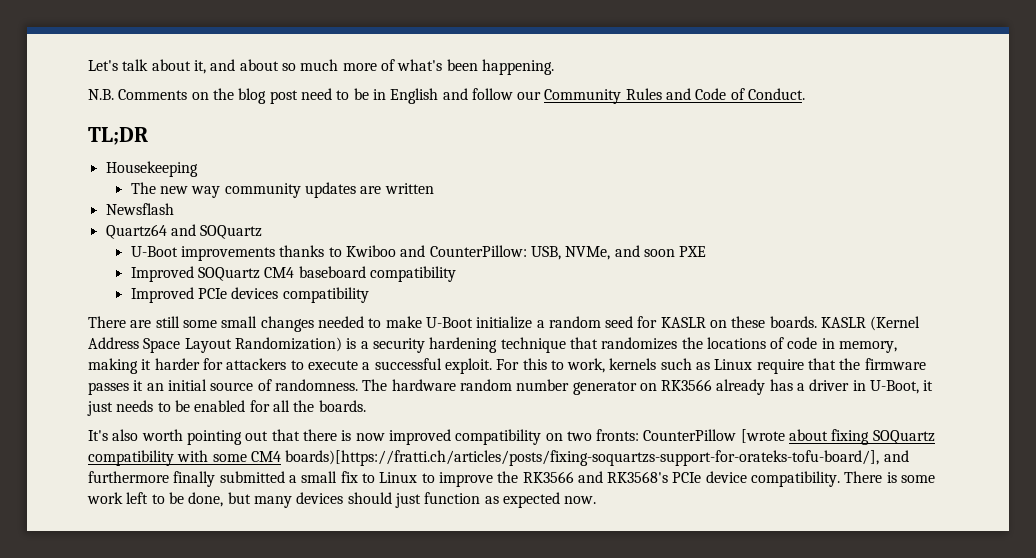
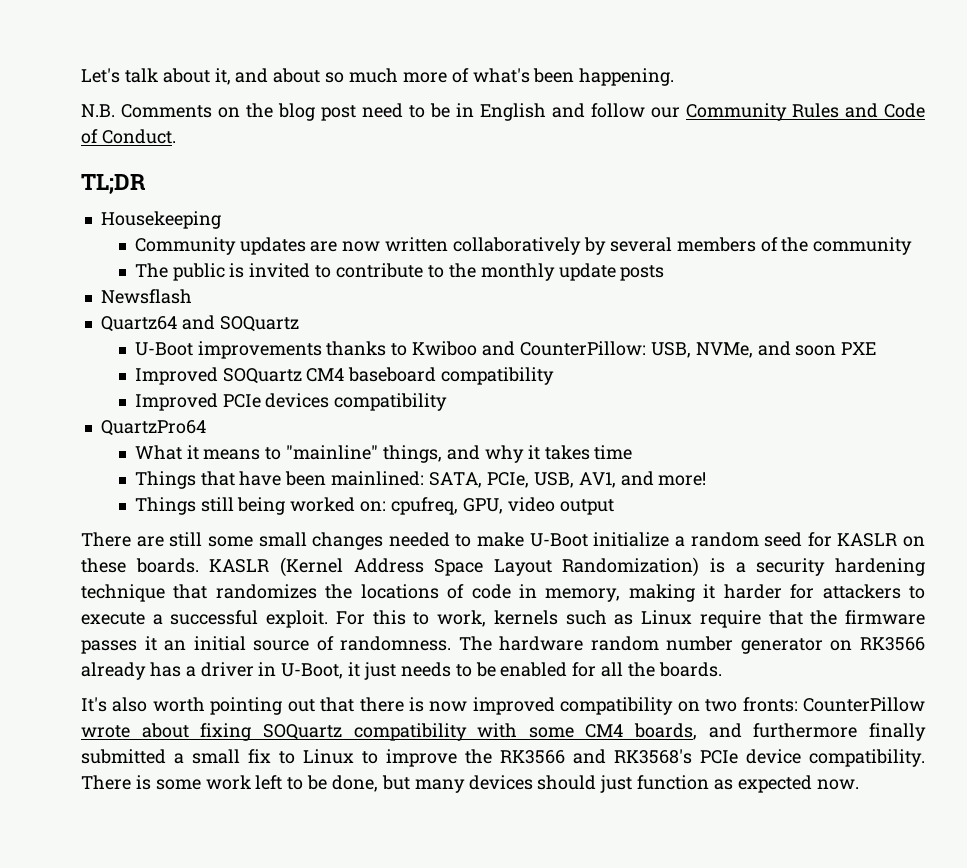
- The new way community updates are written
+ Community updates are now written collaboratively by several members of the community
+ The public is invited to contribute to the monthly update posts
+ QuartzPro64
+ What it means to "mainline" things, and why it takes time
+ Things that have been mainlined: SATA, PCIe, USB, AV1, and more!
+ Things still being worked on: cpufreq, GPU, video output
- It's also worth pointing out that there is now improved compatibility on two fronts: CounterPillow [wrote about fixing SOQuartz compatibility with some CM4 boards)[https://fratti.ch/articles/posts/fixing-soquartzs-support-for-orateks-tofu-board/], and furthermore finally submitted a small fix to Linux to improve the RK3566 and RK3568's PCIe device compatibility.
+ It's also worth pointing out that there is now improved compatibility on two fronts: CounterPillow wrote about fixing SOQuartz compatibility with some CM4 boards, and furthermore finally submitted a small fix to Linux to improve the RK3566 and RK3568's PCIe device compatibility.

